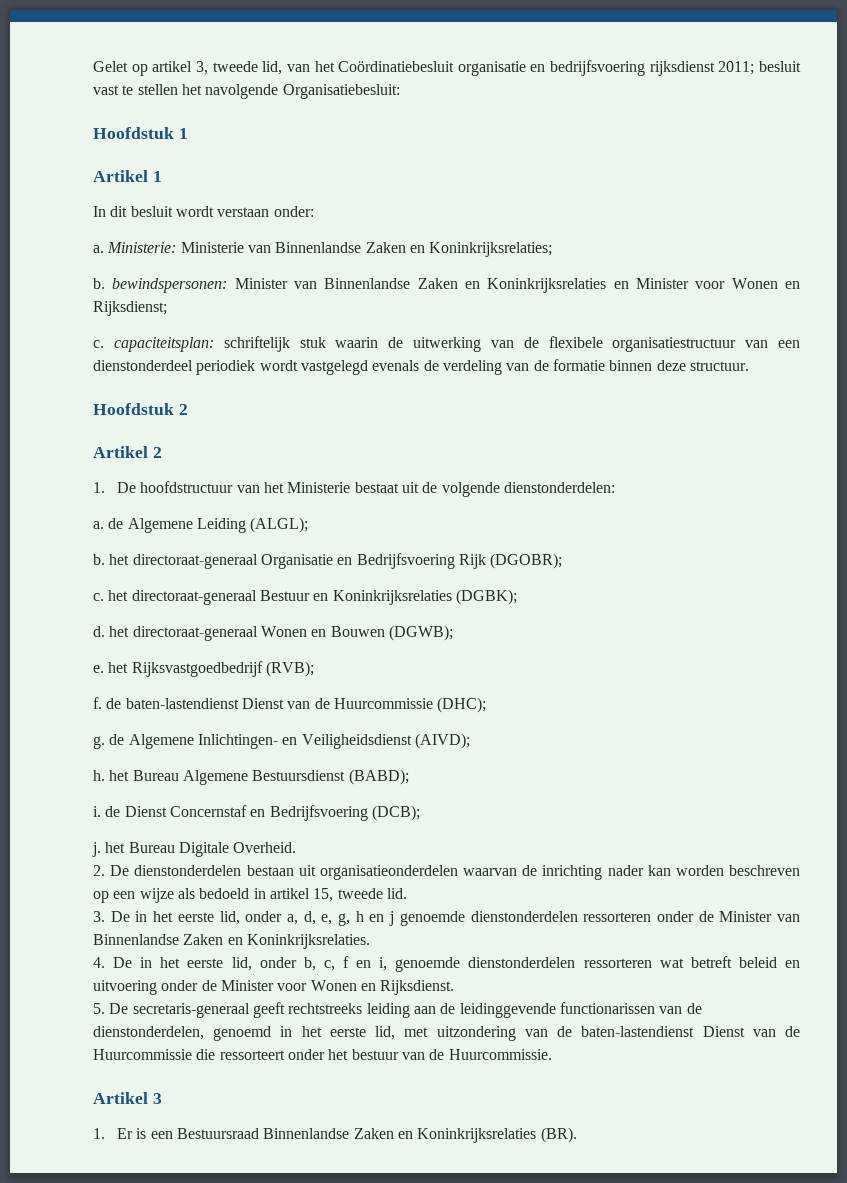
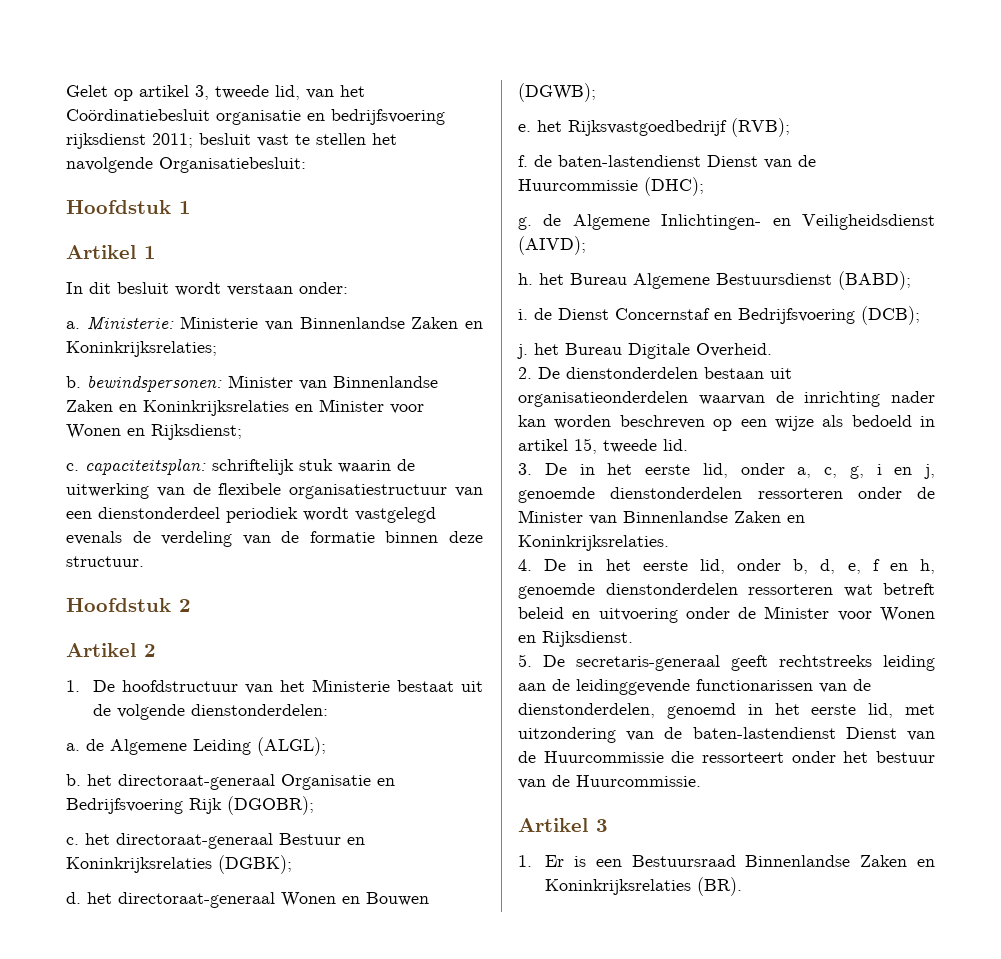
- 3. De in het eerste lid, onder a, d, e, g, h en j genoemde dienstonderdelen ressorteren onder de Minister van Binnenlandse Zaken en Koninkrijksrelaties.
+ 3. De in het eerste lid, onder a, c, g, i en j, genoemde dienstonderdelen ressorteren onder de Minister van Binnenlandse Zaken en Koninkrijksrelaties.
- 4. De in het eerste lid, onder b, c, f en i, genoemde dienstonderdelen ressorteren wat betreft beleid en uitvoering onder de Minister voor Wonen en Rijksdienst.
+ 4. De in het eerste lid, onder b, d, e, f en h, genoemde dienstonderdelen ressorteren wat betreft beleid en uitvoering onder de Minister voor Wonen en Rijksdienst.

